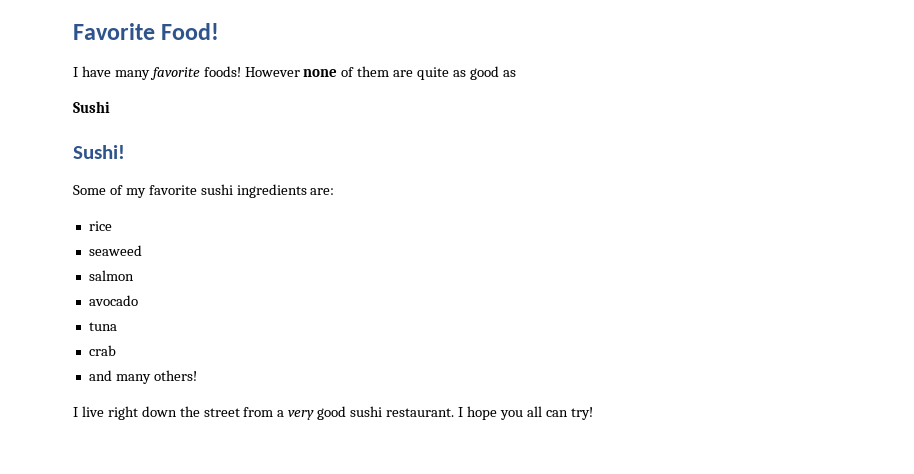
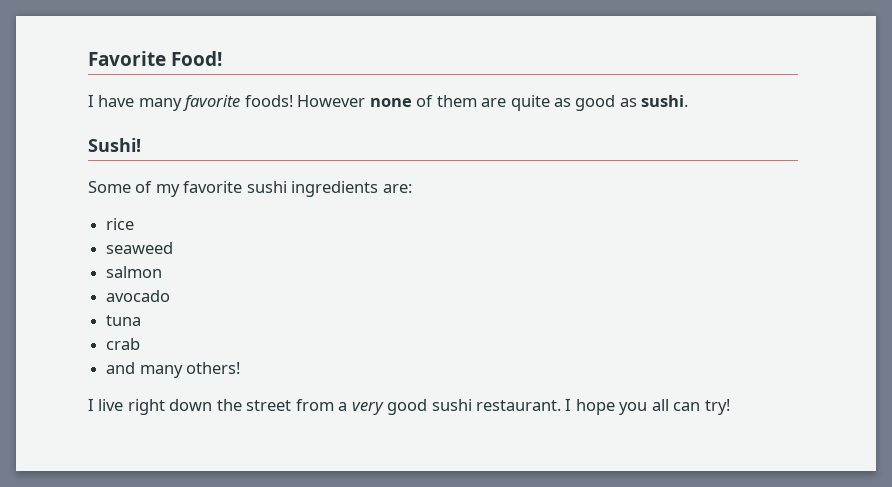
- However none of them are quite as good as
- Sushi
+ However none of them are quite as good as sushi.

